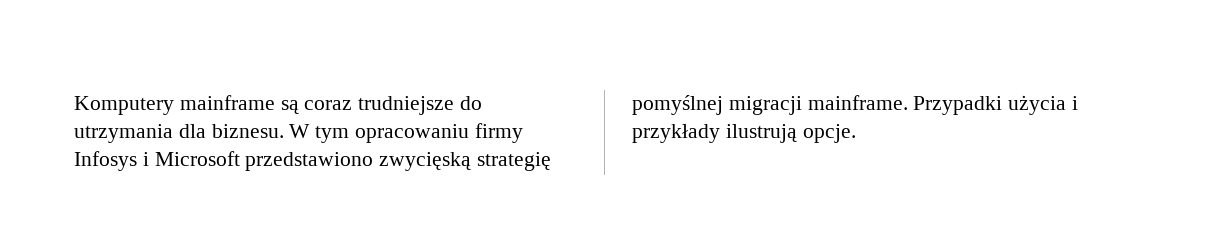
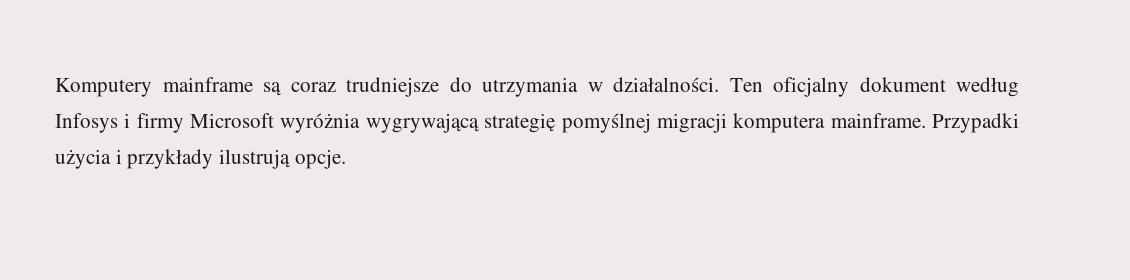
- Komputery mainframe są coraz trudniejsze do utrzymania dla biznesu. W tym opracowaniu firmy Infosys i Microsoft przedstawiono zwycięską strategię pomyślnej migracji mainframe.
+ Komputery mainframe są coraz trudniejsze do utrzymania w działalności. Ten oficjalny dokument według Infosys i firmy Microsoft wyróżnia wygrywającą strategię pomyślnej migracji komputera mainframe.

